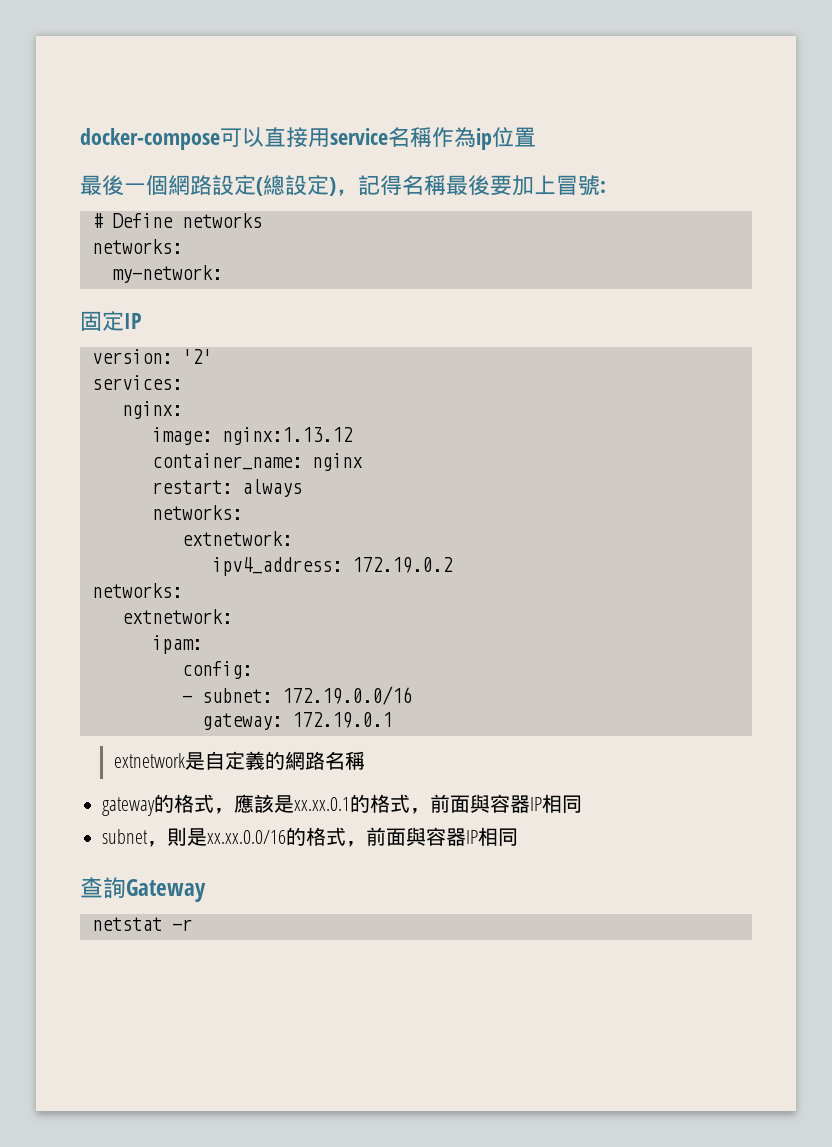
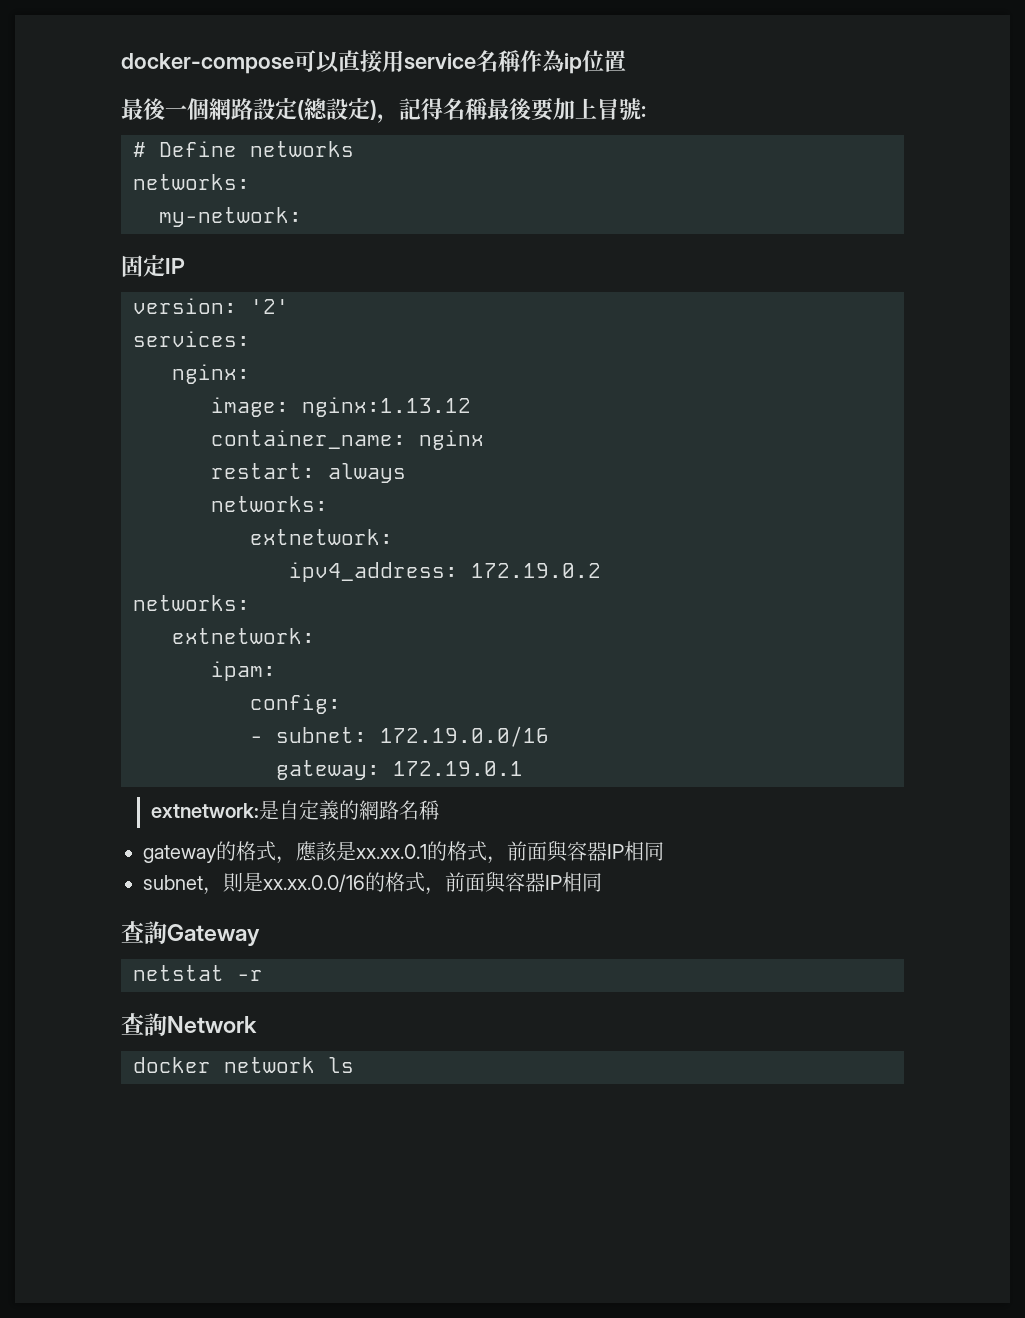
- extnetwork是自定義的網路名稱
+ extnetwork:是自定義的網路名稱
+ 查詢Network
+ docker network ls

